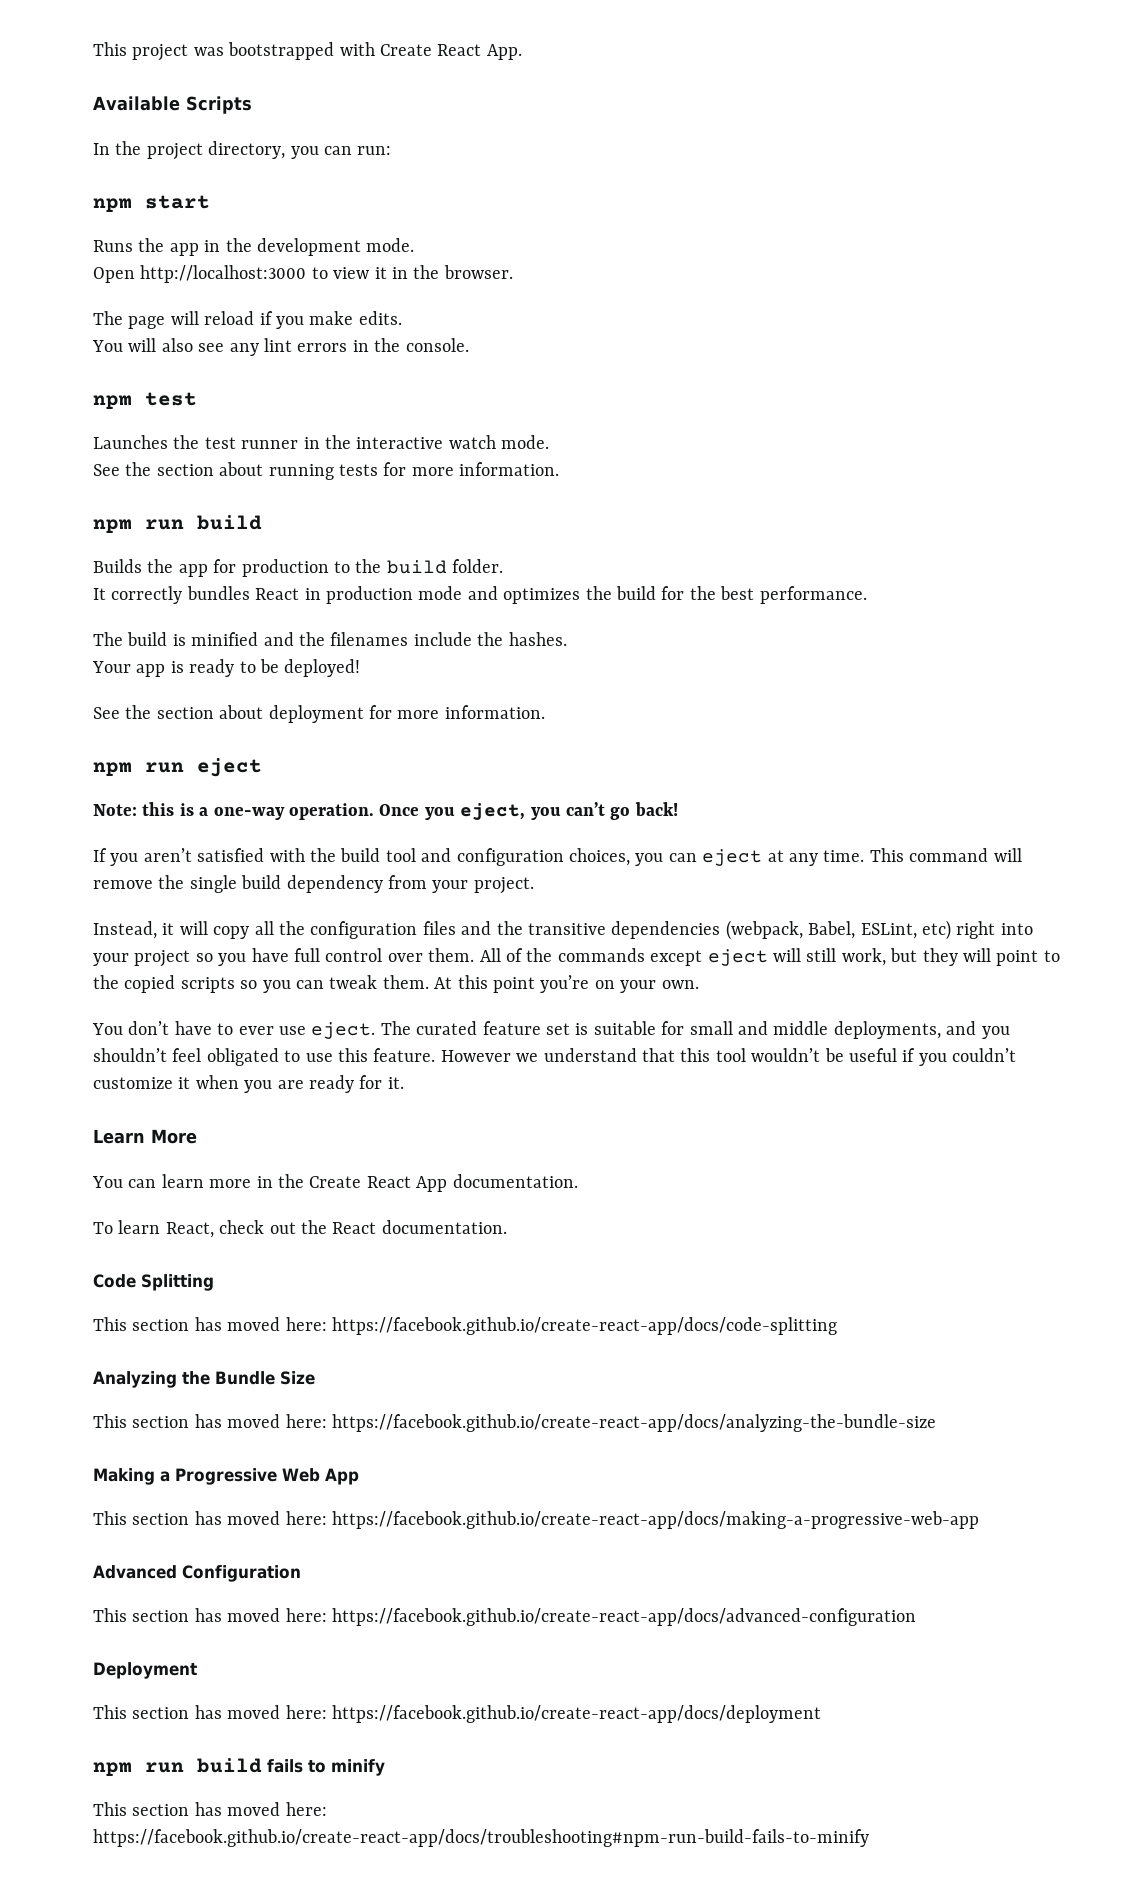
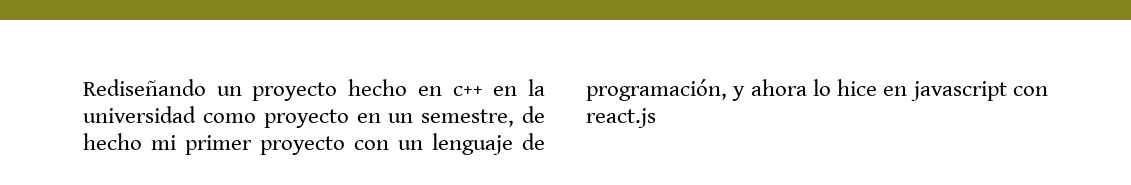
- This project was bootstrapped with Create React App.
- Available Scripts
- In the project directory, you can run:
- npm start
- Runs the app in the development mode.
- Open http://localhost:3000 to view it in the browser.
- The page will reload if you make edits.
- You will also see any lint errors in the console.
- npm test
- Launches the test runner in the interactive watch mode.
- See the section about running tests for more information.
- npm run build
- Builds the app for production to the build folder.
- It correctly bundles React in production mode and optimizes the build for the best performance.
- The build is minified and the filenames include the hashes.
- Your app is ready to be deployed!
- See the section about deployment for more information.
- npm run eject
- Note: this is a one-way operation. Once you eject, you can’t go back!
- If you aren’t satisfied with the build tool and configuration choices, you can eject at any time. This command will remove the single build dependency from your project.
- Instead, it will copy all the configuration files and the transitive dependencies (webpack, Babel, ESLint, etc) right into your project so you have full control over them. All of the commands except eject will still work, but they will point to the copied scripts so you can tweak them. At this point you’re on your own.
- You don’t have to ever use eject. The curated feature set is suitable for small and middle deployments, and you shouldn’t feel obligated to use this feature. However we understand that this tool wouldn’t be useful if you couldn’t customize it when you are ready for it.
- Learn More
- You can learn more in the Create React App documentation.
- To learn React, check out the React documentation.
- Code Splitting
- This section has moved here: https://facebook.github.io/create-react-app/docs/code-splitting
- Analyzing the Bundle Size
- This section has moved here: https://facebook.github.io/create-react-app/docs/analyzing-the-bundle-size
- Making a Progressive Web App
- This section has moved here: https://facebook.github.io/create-react-app/docs/making-a-progressive-web-app
- Advanced Configuration
- This section has moved here: https://facebook.github.io/create-react-app/docs/advanced-configuration
- Deployment
- This section has moved here: https://facebook.github.io/create-react-app/docs/deployment
- npm run build fails to minify
- This section has moved here: https://facebook.github.io/create-react-app/docs/troubleshooting#npm-run-build-fails-to-minify
+ Rediseñando un proyecto hecho en c++ en la universidad como proyecto en un semestre, de hecho mi primer proyecto con un lenguaje de programación, y ahora lo hice en javascript con react.js

